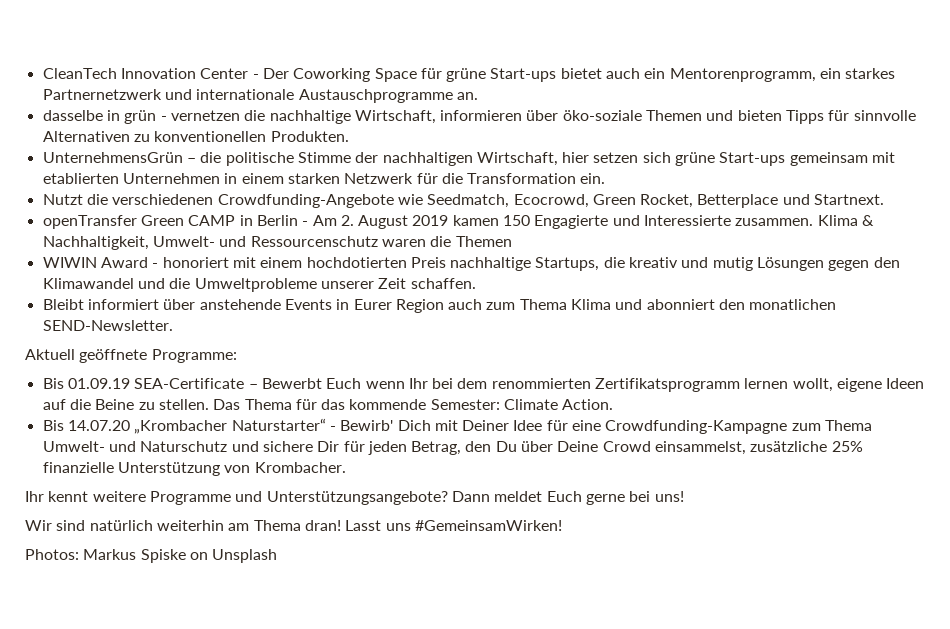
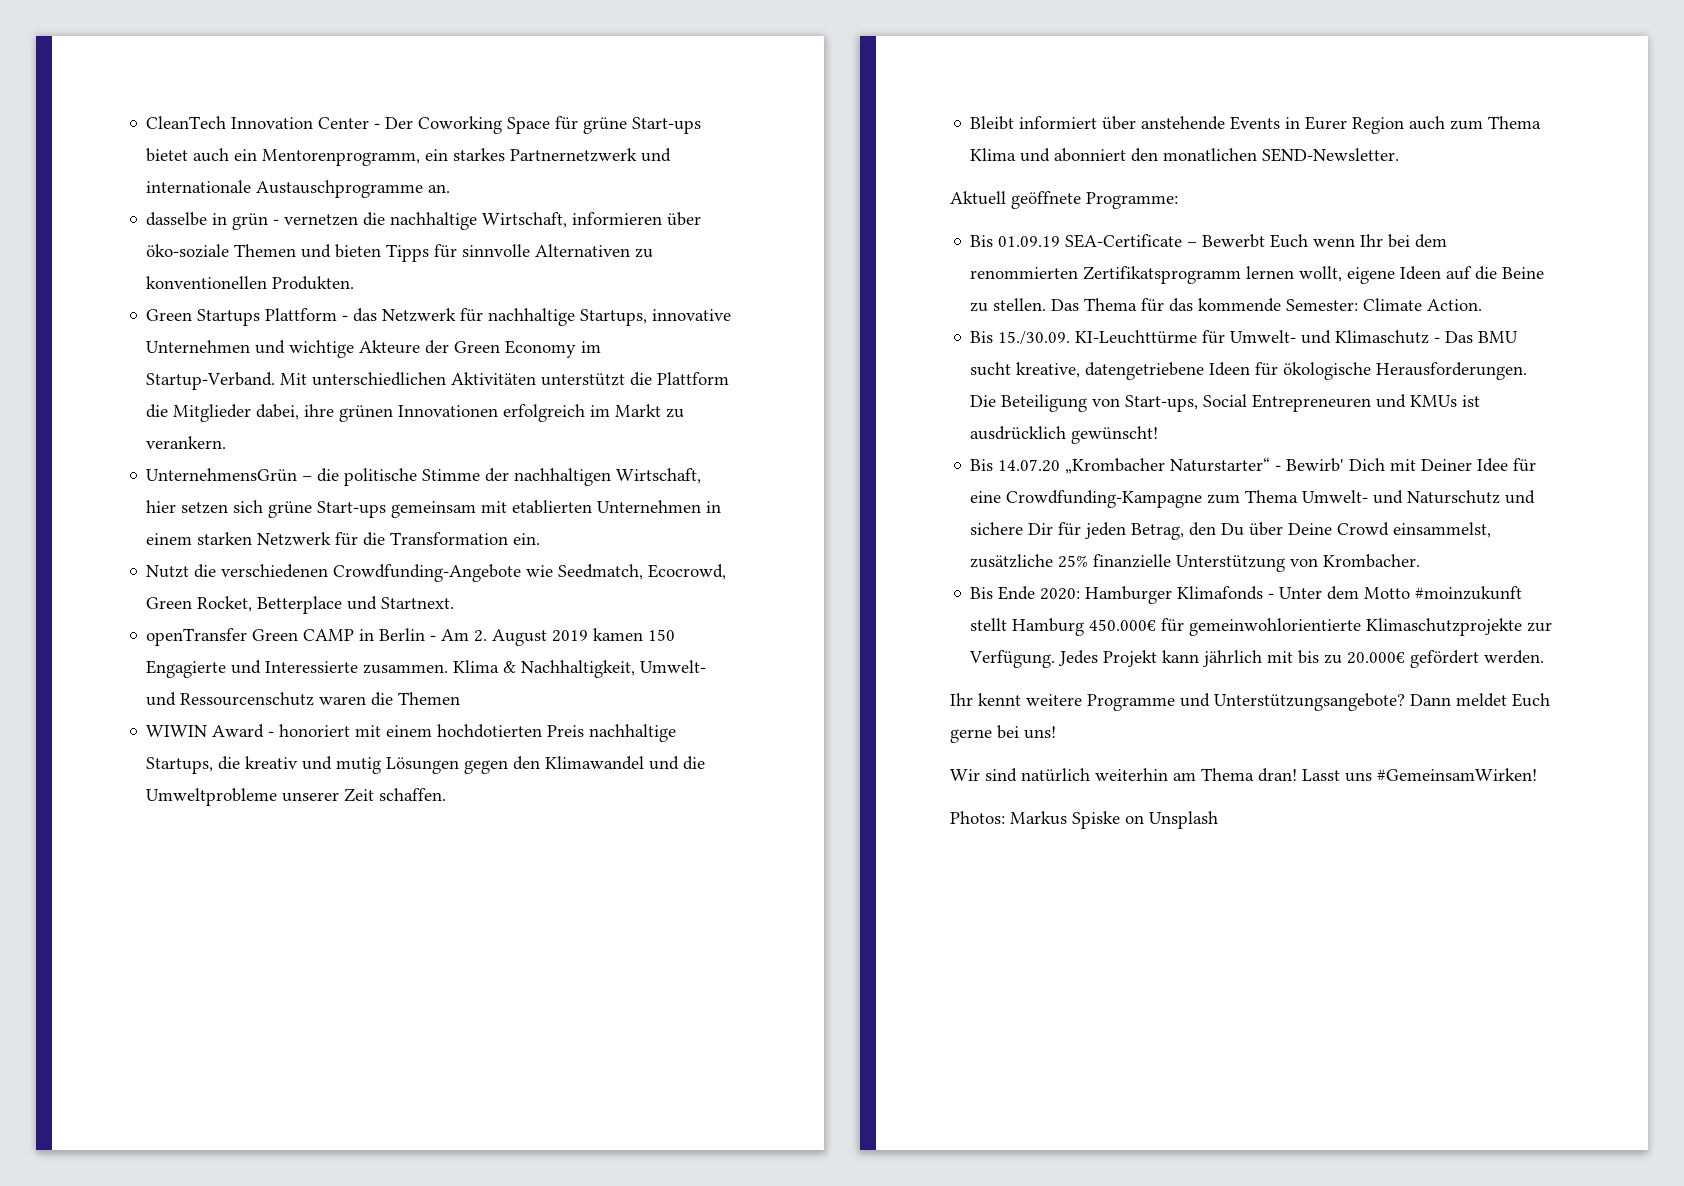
+ Green Startups Plattform - das Netzwerk für nachhaltige Startups, innovative Unternehmen und wichtige Akteure der Green Economy im Startup-Verband. Mit unterschiedlichen Aktivitäten unterstützt die Plattform die Mitglieder dabei, ihre grünen Innovationen erfolgreich im Markt zu verankern.
+ Bis 15./30.09. KI-Leuchttürme für Umwelt- und Klimaschutz - Das BMU sucht kreative, datengetriebene Ideen für ökologische Herausforderungen. Die Beteiligung von Start-ups, Social Entrepreneuren und KMUs ist ausdrücklich gewünscht!
+ Bis Ende 2020: Hamburger Klimafonds - Unter dem Motto #moinzukunft stellt Hamburg 450.000€ für gemeinwohlorientierte Klimaschutzprojekte zur Verfügung. Jedes Projekt kann jährlich mit bis zu 20.000€ gefördert werden.

